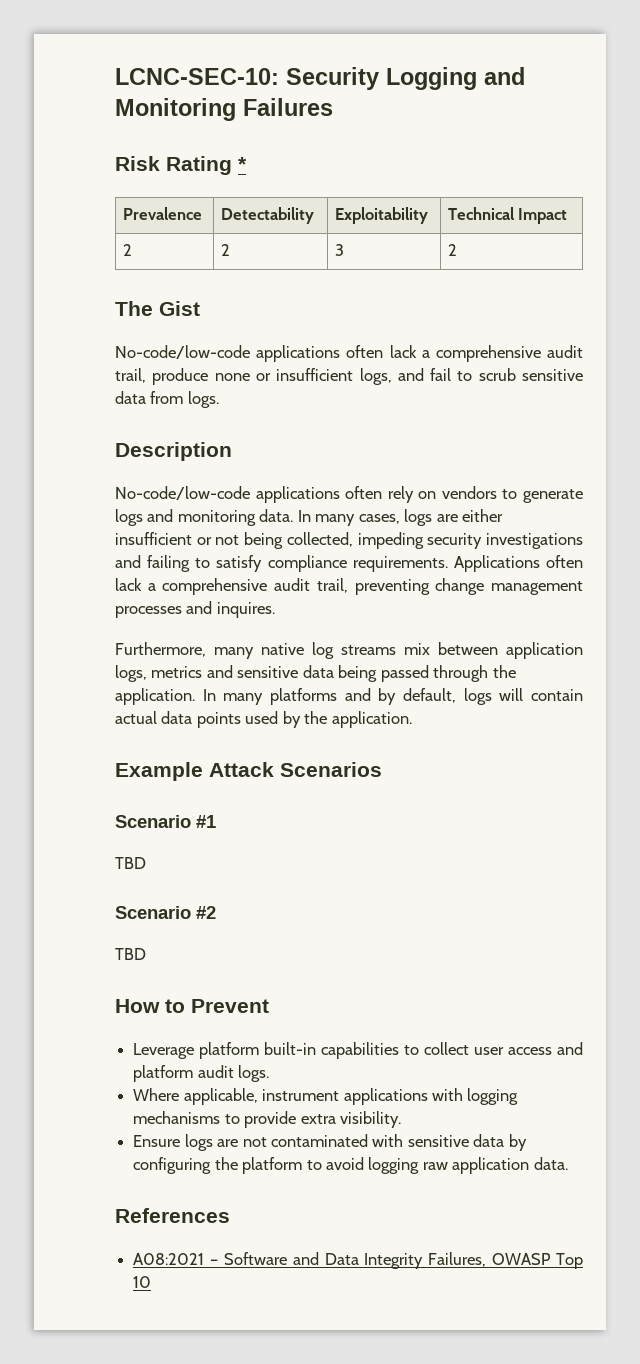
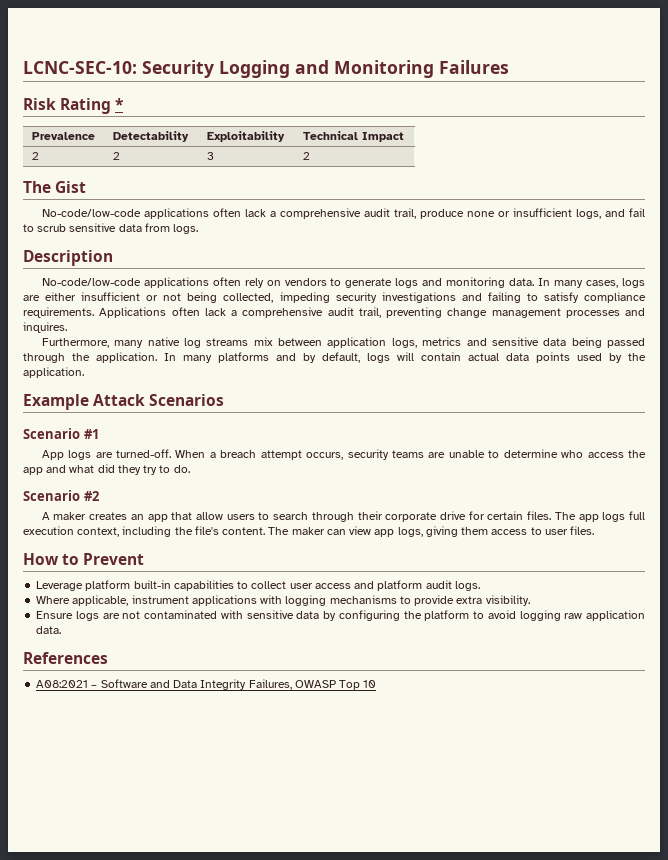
  Scenario #1
- TBD
+ App logs are turned-off. When a breach attempt occurs, security teams are unable to determine who access the app and what did they try to do.
  Scenario #2
- TBD
+ A maker creates an app that allow users to search through their corporate drive for certain files. The app logs full execution context, including the file's content. The maker can view app logs, giving them access to user files.

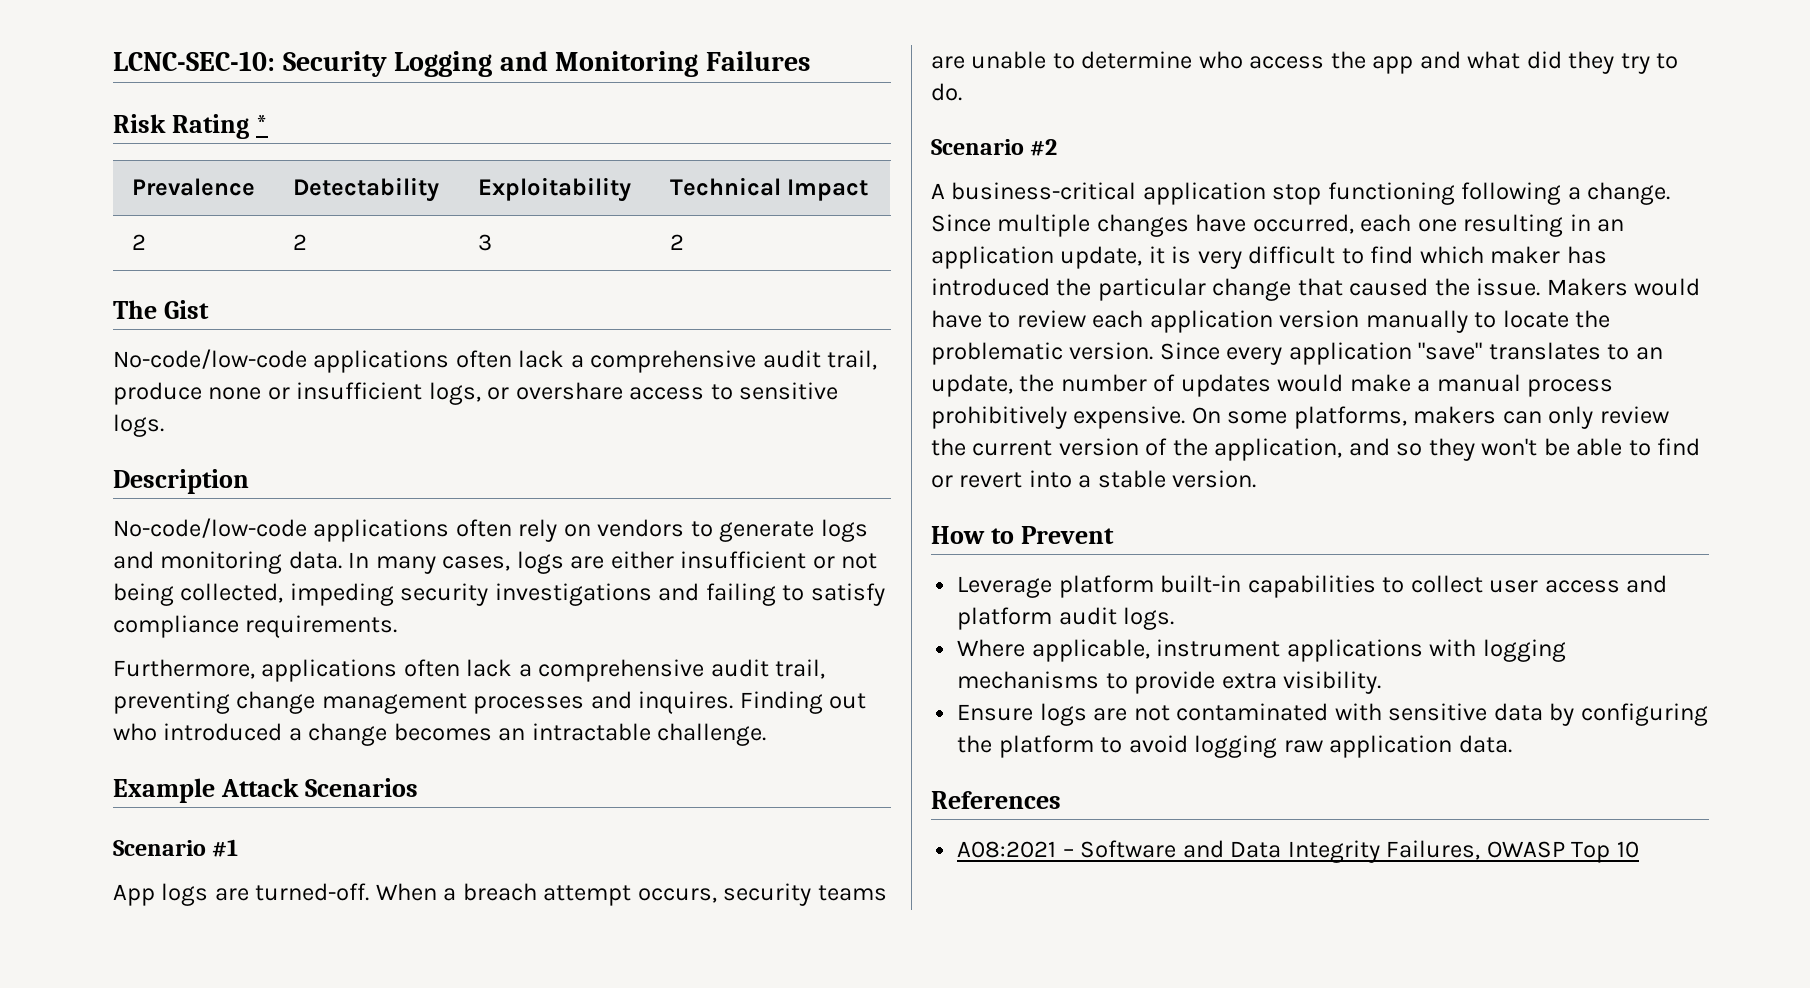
- No-code/low-code applications often lack a comprehensive audit trail, produce none or insufficient logs, and fail to scrub sensitive data from logs.
+ No-code/low-code applications often lack a comprehensive audit trail, produce none or insufficient logs, or overshare access to sensitive logs.
- In many cases, logs are either insufficient or not being collected, impeding security investigations and failing to satisfy compliance requirements. Applications often lack a comprehensive audit trail, preventing change management processes and inquires.
- Furthermore, many native log streams mix between application logs, metrics and sensitive data being passed through the application. In many platforms and by default, logs will contain actual data points used by the application.
+ In many cases, logs are either insufficient or not being collected, impeding security investigations and failing to satisfy compliance requirements.
+ Furthermore, applications often lack a comprehensive audit trail, preventing change management processes and inquires. Finding out who introduced a change becomes an intractable challenge.
- A maker creates an app that allow users to search through their corporate drive for certain files. The app logs full execution context, including the file's content. The maker can view app logs, giving them access to user files.
+ A business-critical application stop functioning following a change. Since multiple changes have occurred, each one resulting in an application update, it is very difficult to find which maker has introduced the particular change that caused the issue. Makers would have to review each application version manually to locate the problematic version. Since every application "save" translates to an update, the number of updates would make a manual process prohibitively expensive. On some platforms, makers can only review the current version of the application, and so they won't be able to find or revert into a stable version.

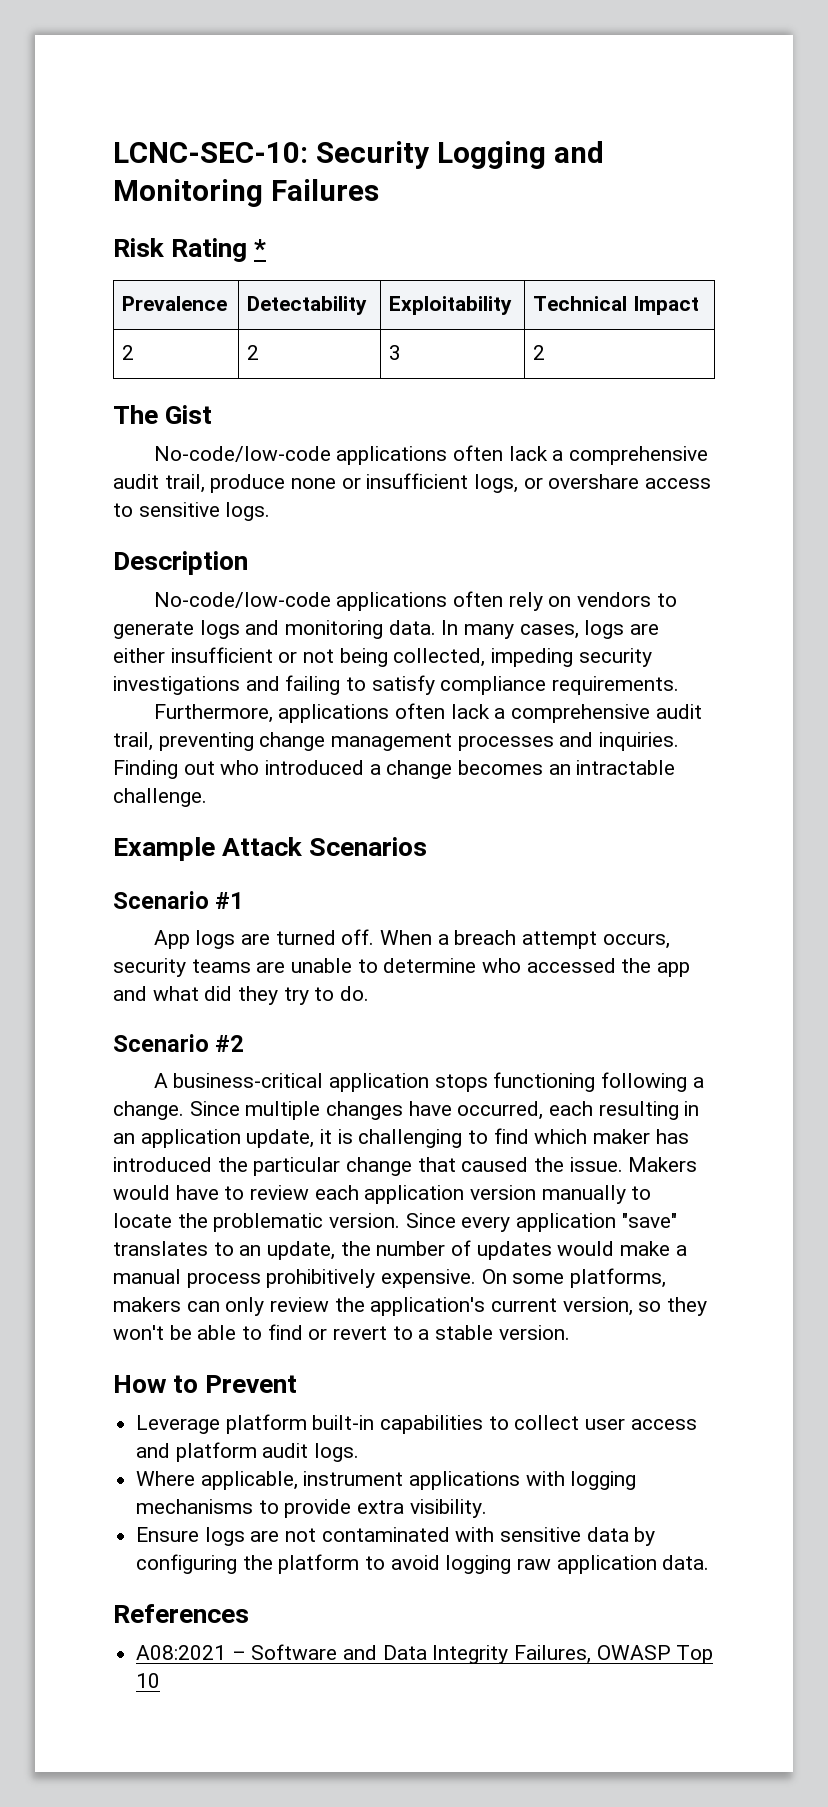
- Furthermore, applications often lack a comprehensive audit trail, preventing change management processes and inquires.
+ Furthermore, applications often lack a comprehensive audit trail, preventing change management processes and inquiries.
- App logs are turned-off.
+ App logs are turned off.
- When a breach attempt occurs, security teams are unable to determine who access the app and what did they try to do.
+ When a breach attempt occurs, security teams are unable to determine who accessed the app and what did they try to do.
- A business-critical application stop functioning following a change.
+ A business-critical application stops functioning following a change.
- Since multiple changes have occurred, each one resulting in an application update, it is very difficult to find which maker has introduced the particular change that caused the issue.
+ Since multiple changes have occurred, each resulting in an application update, it is challenging to find which maker has introduced the particular change that caused the issue.
- On some platforms, makers can only review the current version of the application, and so they won't be able to find or revert into a stable version.
+ On some platforms, makers can only review the application's current version, so they won't be able to find or revert to a stable version.

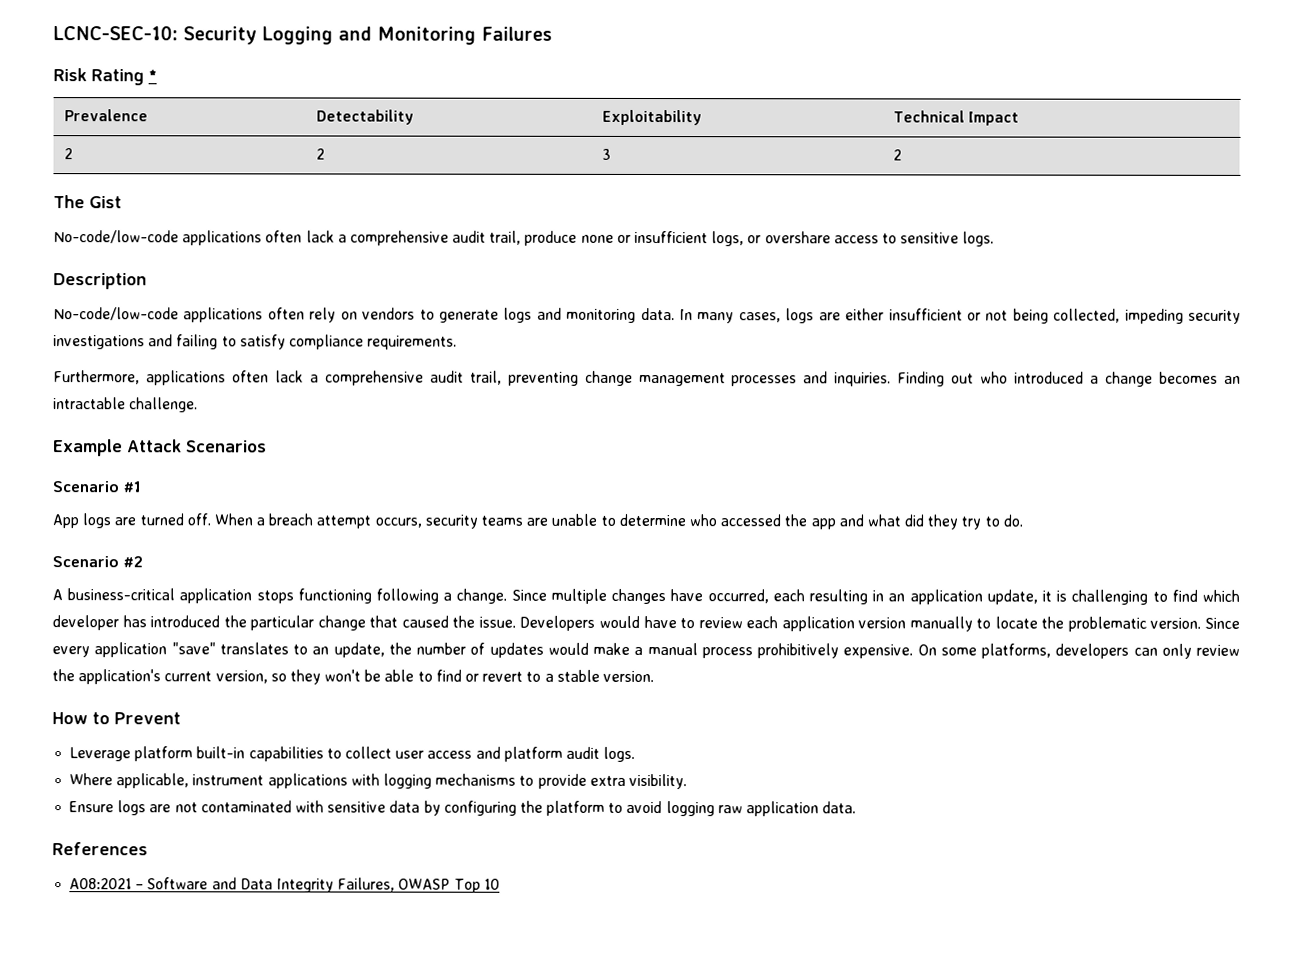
- Since multiple changes have occurred, each resulting in an application update, it is challenging to find which maker has introduced the particular change that caused the issue.
+ Since multiple changes have occurred, each resulting in an application update, it is challenging to find which developer has introduced the particular change that caused the issue.
- Makers would have to review each application version manually to locate the problematic version.
+ Developers would have to review each application version manually to locate the problematic version.
- On some platforms, makers can only review the application's current version, so they won't be able to find or revert to a stable version.
+ On some platforms, developers can only review the application's current version, so they won't be able to find or revert to a stable version.

